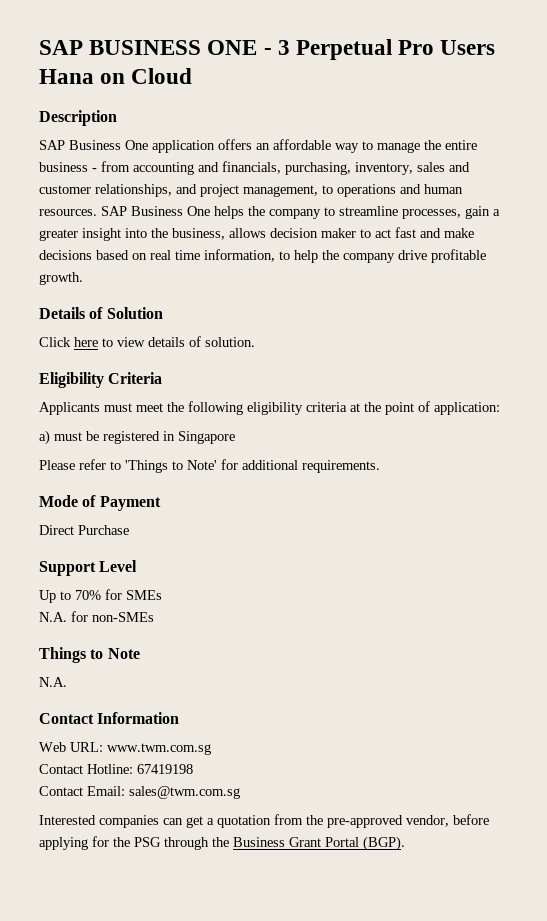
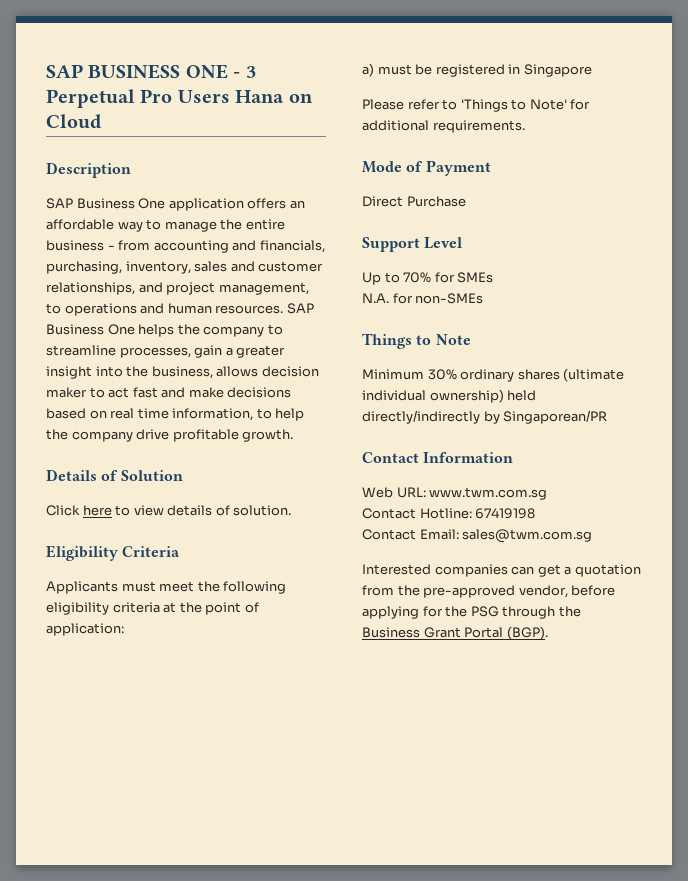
  Things to Note
- N.A.
+ Minimum 30% ordinary shares (ultimate individual ownership) held directly/indirectly by Singaporean/PR

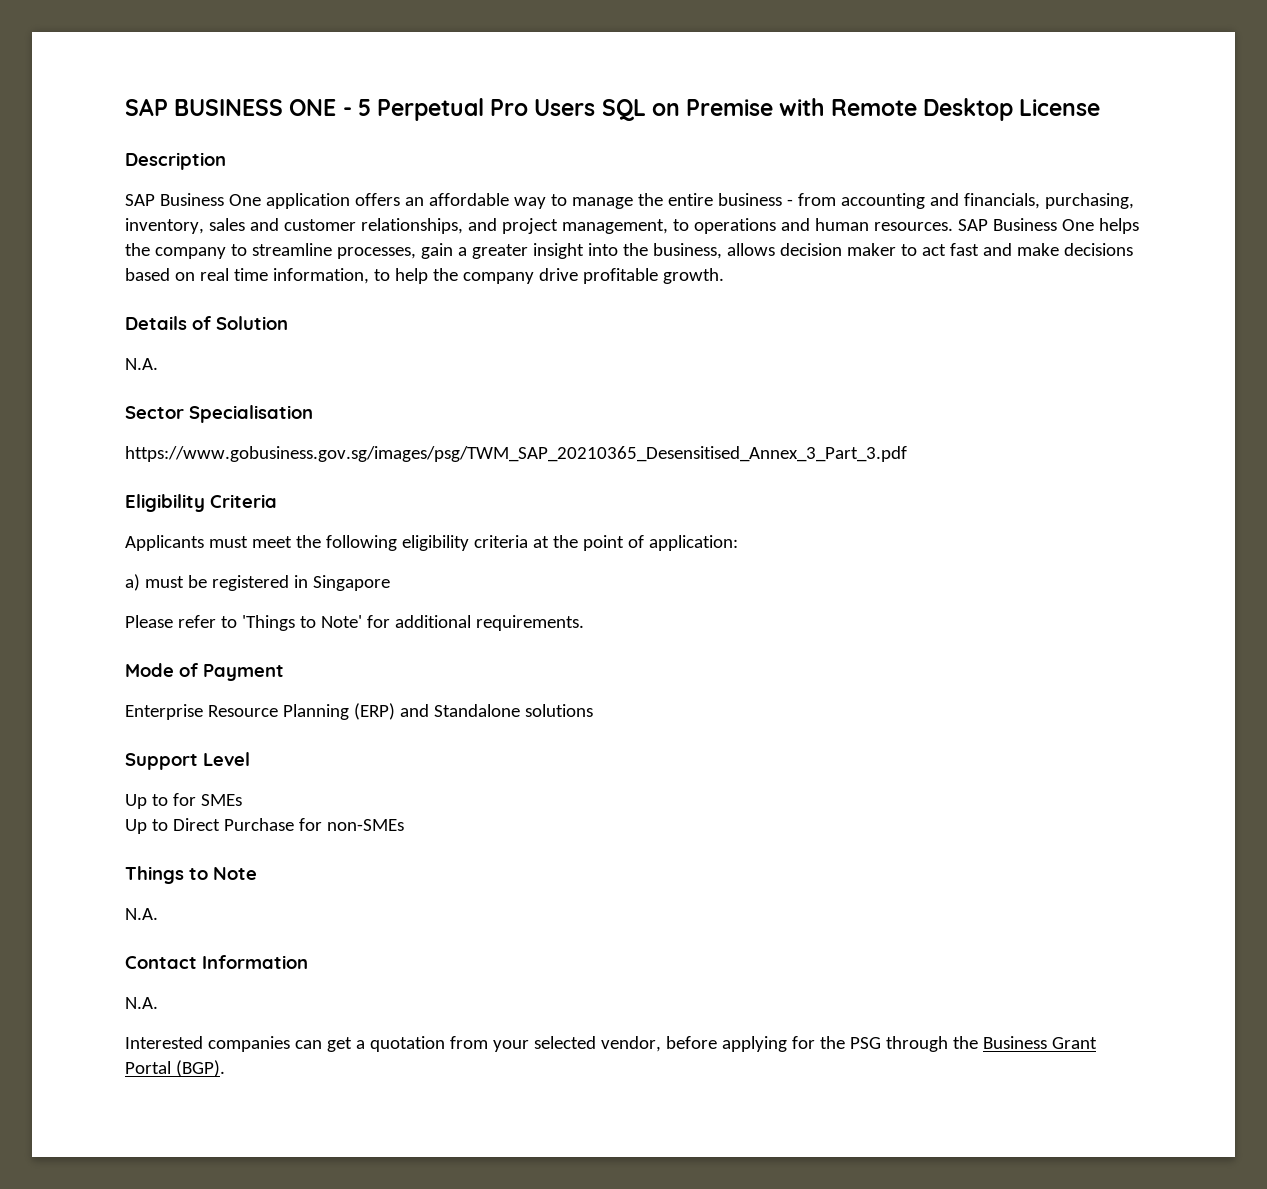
- SAP BUSINESS ONE - 3 Perpetual Pro Users Hana on Cloud
+ SAP BUSINESS ONE - 5 Perpetual Pro Users SQL on Premise with Remote Desktop License
  Details of Solution
- Click here to view details of solution.
+ N.A.
+ Sector Specialisation
+ https://www.gobusiness.gov.sg/images/psg/TWM_SAP_20210365_Desensitised_Annex_3_Part_3.pdf
- Direct Purchase
+ Enterprise Resource Planning (ERP) and Standalone solutions
- Up to 70% for SMEs
+ Up to for SMEs
- N.A. for non-SMEs
+ Up to Direct Purchase for non-SMEs
  Things to Note
- Minimum 30% ordinary shares (ultimate individual ownership) held directly/indirectly by Singaporean/PR
+ N.A.
  Contact Information
- Web URL: www.twm.com.sg
- Contact Hotline: 67419198
- Contact Email: sales@twm.com.sg
+ N.A.
- Interested companies can get a quotation from the pre-approved vendor, before applying for the PSG through the Business Grant Portal (BGP).
+ Interested companies can get a quotation from your selected vendor, before applying for the PSG through the Business Grant Portal (BGP).

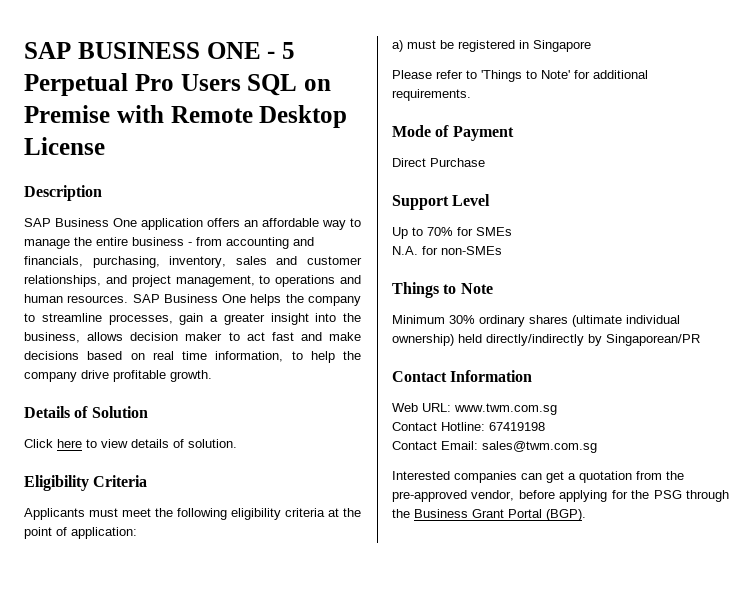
  Details of Solution
- N.A.
- Sector Specialisation
- https://www.gobusiness.gov.sg/images/psg/TWM_SAP_20210365_Desensitised_Annex_3_Part_3.pdf
+ Click here to view details of solution.
- Enterprise Resource Planning (ERP) and Standalone solutions
+ Direct Purchase
- Up to for SMEs
+ Up to 70% for SMEs
- Up to Direct Purchase for non-SMEs
+ N.A. for non-SMEs
  Things to Note
- N.A.
+ Minimum 30% ordinary shares (ultimate individual ownership) held directly/indirectly by Singaporean/PR
  Contact Information
- N.A.
+ Web URL: www.twm.com.sg
+ Contact Hotline: 67419198
+ Contact Email: sales@twm.com.sg
- Interested companies can get a quotation from your selected vendor, before applying for the PSG through the Business Grant Portal (BGP).
+ Interested companies can get a quotation from the pre-approved vendor, before applying for the PSG through the Business Grant Portal (BGP).

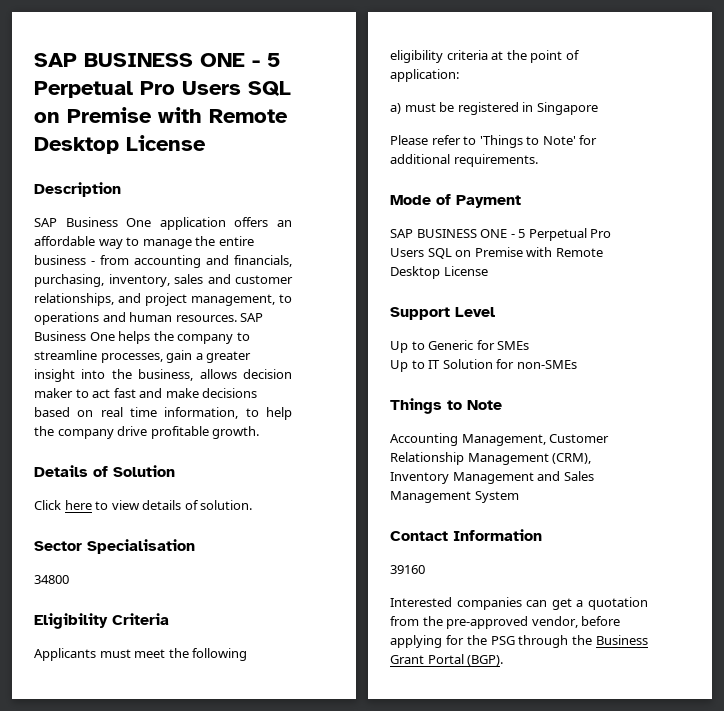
+ Sector Specialisation
+ 34800
  Mode of Payment
- Direct Purchase
+ SAP BUSINESS ONE - 5 Perpetual Pro Users SQL on Premise with Remote Desktop License
- Up to 70% for SMEs
+ Up to Generic for SMEs
- N.A. for non-SMEs
+ Up to IT Solution for non-SMEs
- Minimum 30% ordinary shares (ultimate individual ownership) held directly/indirectly by Singaporean/PR
+ Accounting Management, Customer Relationship Management (CRM), Inventory Management and Sales Management System
  Contact Information
- Web URL: www.twm.com.sg
- Contact Hotline: 67419198
- Contact Email: sales@twm.com.sg
+ 39160

